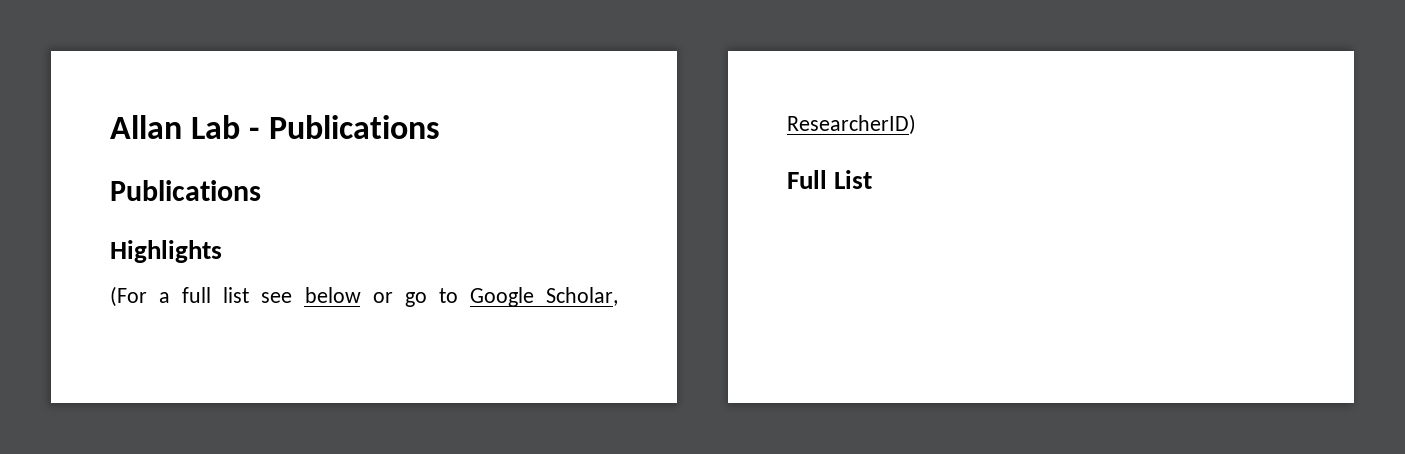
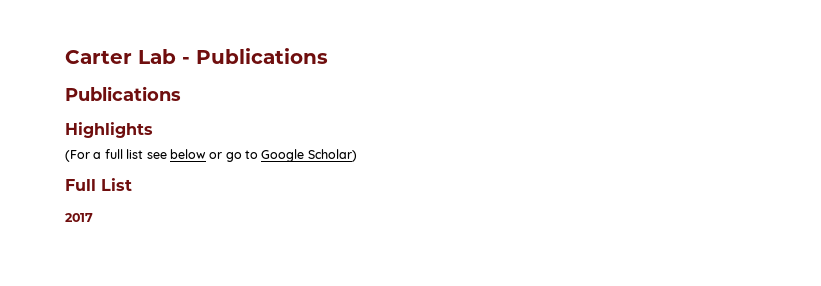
- Allan Lab - Publications
+ Carter Lab - Publications
- (For a full list see below or go to Google Scholar, ResearcherID)
+ (For a full list see below or go to Google Scholar)
+ 2017

